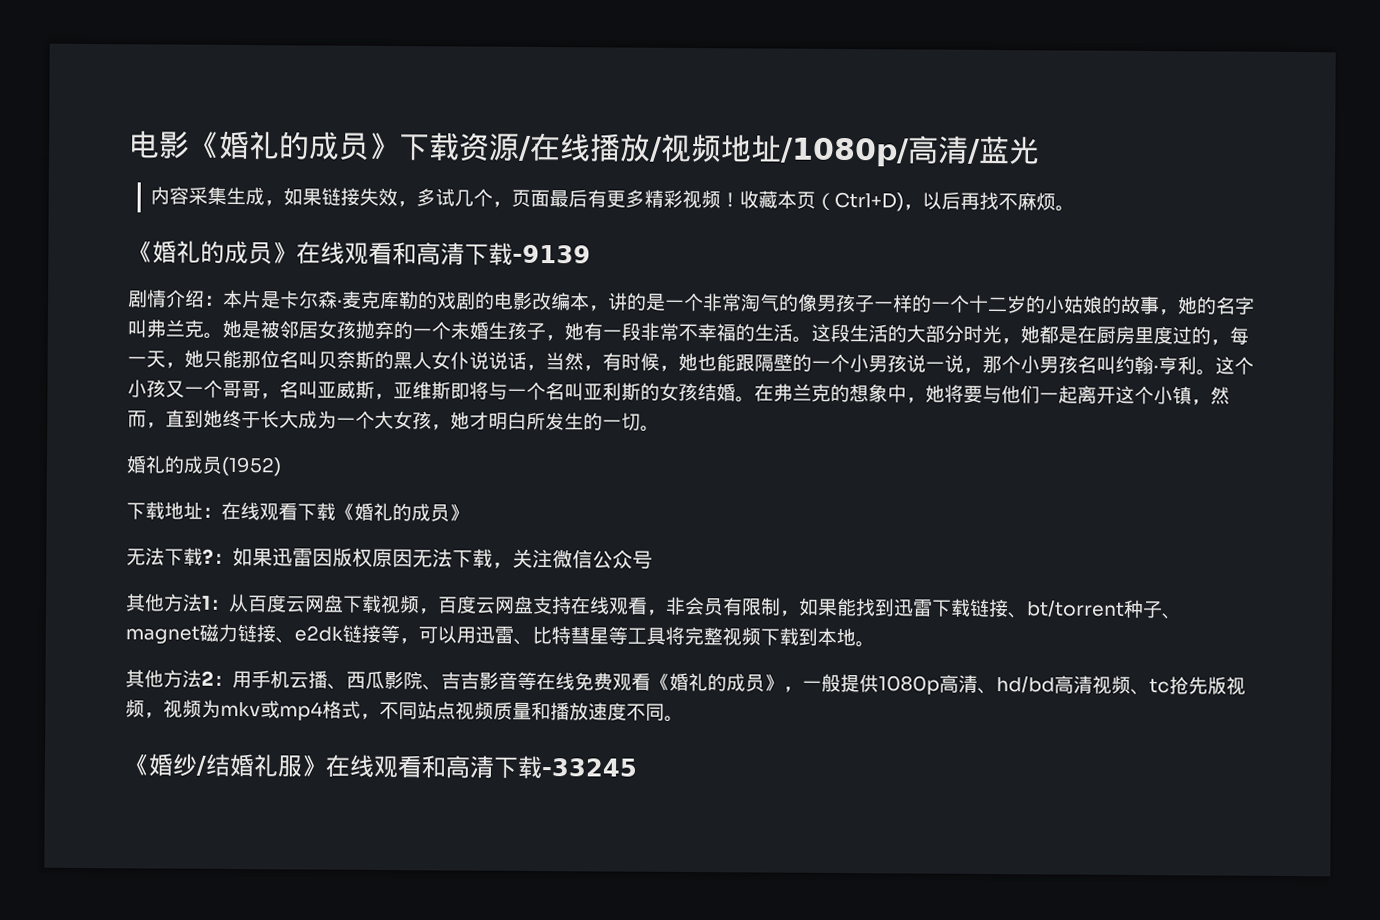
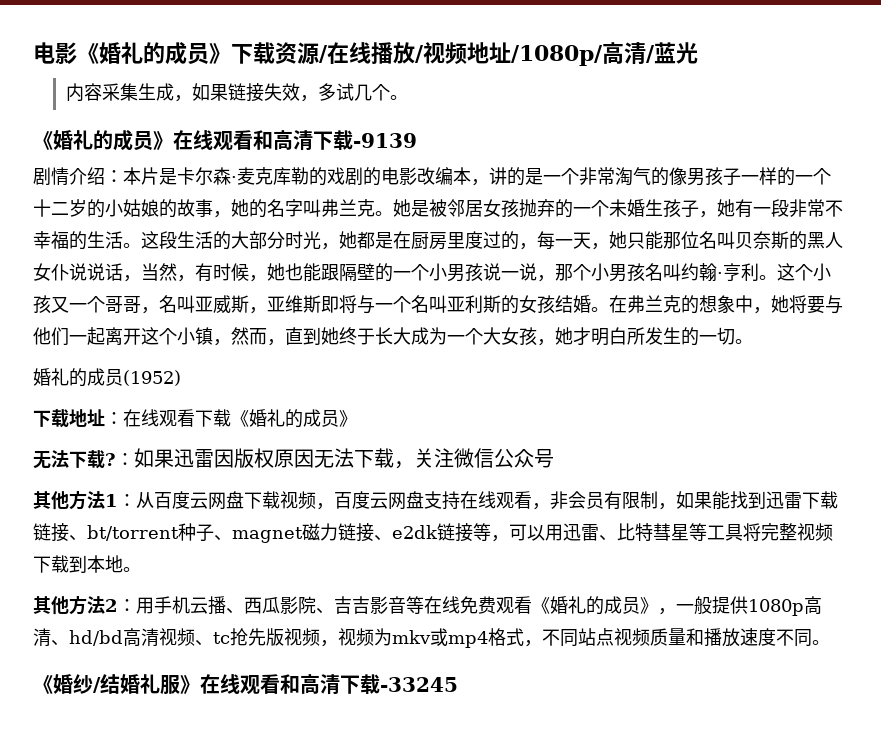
- 内容采集生成，如果链接失效，多试几个，页面最后有更多精彩视频！收藏本页（Ctrl+D)，以后再找不麻烦。
+ 内容采集生成，如果链接失效，多试几个。

